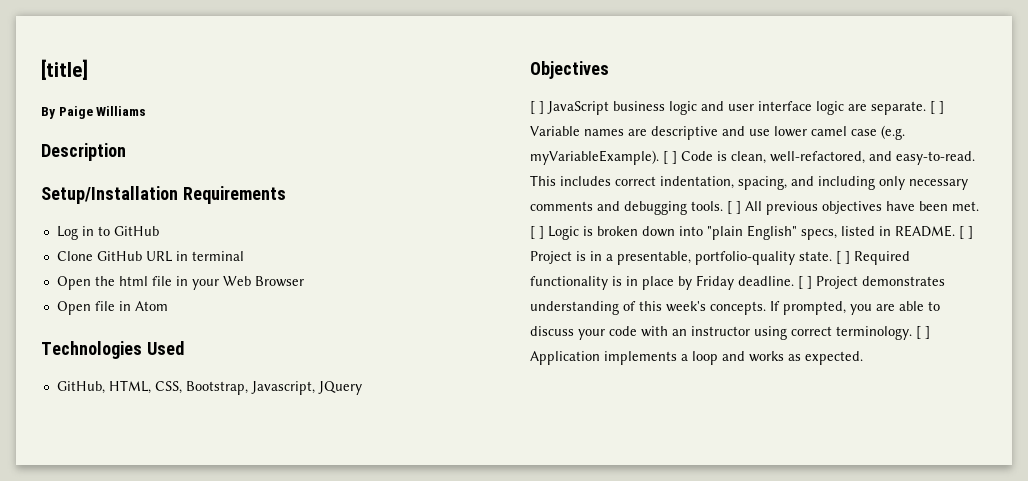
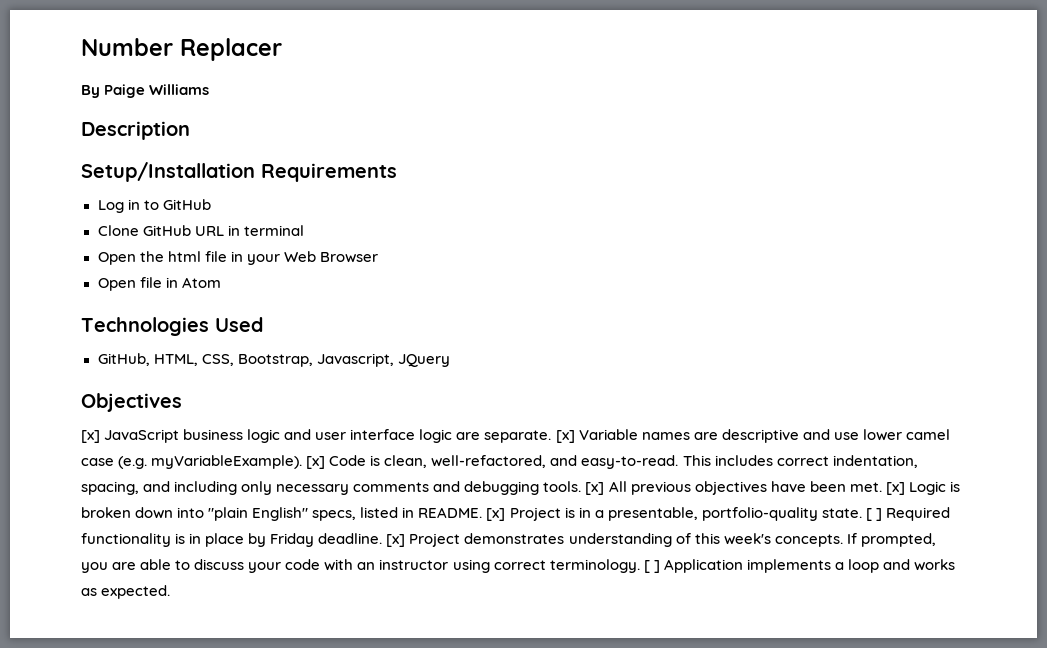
- [title]
+ Number Replacer
- [ ] JavaScript business logic and user interface logic are separate.
+ [x] JavaScript business logic and user interface logic are separate.
- [ ] Variable names are descriptive and use lower camel case (e.g. myVariableExample).
+ [x] Variable names are descriptive and use lower camel case (e.g. myVariableExample).
- [ ] Code is clean, well-refactored, and easy-to-read.
+ [x] Code is clean, well-refactored, and easy-to-read.
- [ ] All previous objectives have been met.
+ [x] All previous objectives have been met.
- [ ] Logic is broken down into "plain English" specs, listed in README.
+ [x] Logic is broken down into "plain English" specs, listed in README.
- [ ] Project is in a presentable, portfolio-quality state.
+ [x] Project is in a presentable, portfolio-quality state.
- [ ] Project demonstrates understanding of this week's concepts.
+ [x] Project demonstrates understanding of this week's concepts.

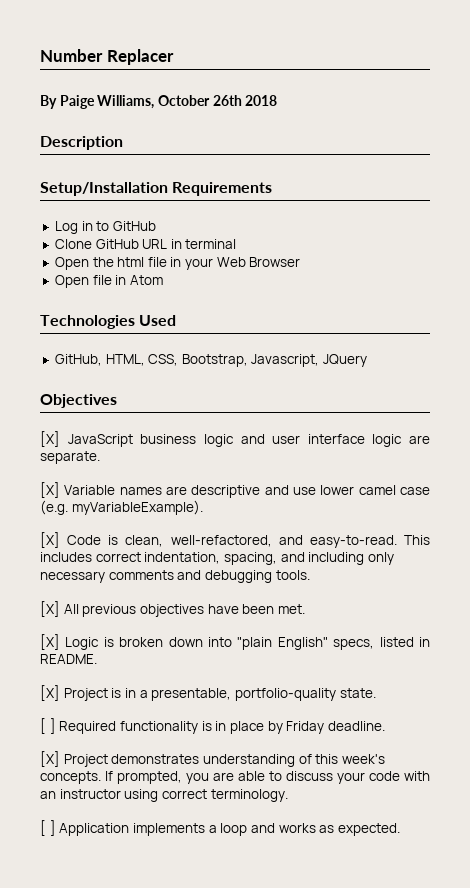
- By Paige Williams
+ By Paige Williams, October 26th 2018
- [x] JavaScript business logic and user interface logic are separate. [x] Variable names are descriptive and use lower camel case (e.g. myVariableExample). [x] Code is clean, well-refactored, and easy-to-read.
+ [X] JavaScript business logic and user interface logic are separate.
+ [X] Variable names are descriptive and use lower camel case (e.g. myVariableExample).
+ [X] Code is clean, well-refactored, and easy-to-read.
- This includes correct indentation, spacing, and including only necessary comments and debugging tools. [x] All previous objectives have been met. [x] Logic is broken down into "plain English" specs, listed in README. [x] Project is in a presentable, portfolio-quality state. [ ] Required functionality is in place by Friday deadline. [x] Project demonstrates understanding of this week's concepts.
+ This includes correct indentation, spacing, and including only necessary comments and debugging tools.
+ [X] All previous objectives have been met.
+ [X] Logic is broken down into "plain English" specs, listed in README.
+ [X] Project is in a presentable, portfolio-quality state.
+ [ ] Required functionality is in place by Friday deadline.
+ [X] Project demonstrates understanding of this week's concepts.
- If prompted, you are able to discuss your code with an instructor using correct terminology. [ ] Application implements a loop and works as expected.
+ If prompted, you are able to discuss your code with an instructor using correct terminology.
+ [ ] Application implements a loop and works as expected.

